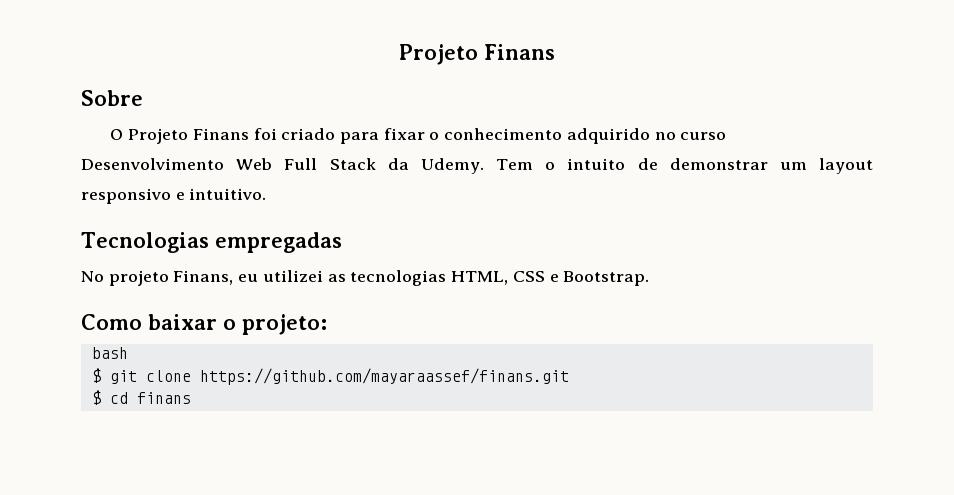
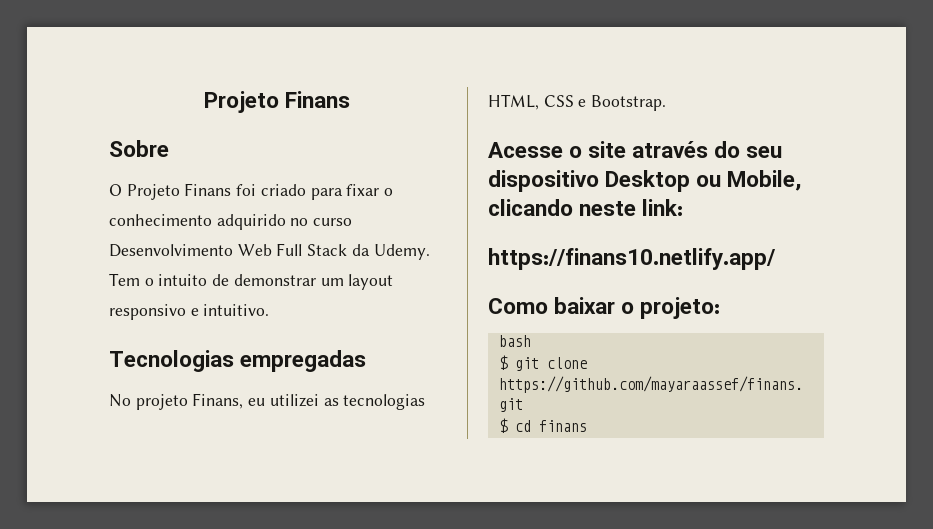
+ Acesse o site através do seu dispositivo Desktop ou Mobile, clicando neste link:
+ https://finans10.netlify.app/

